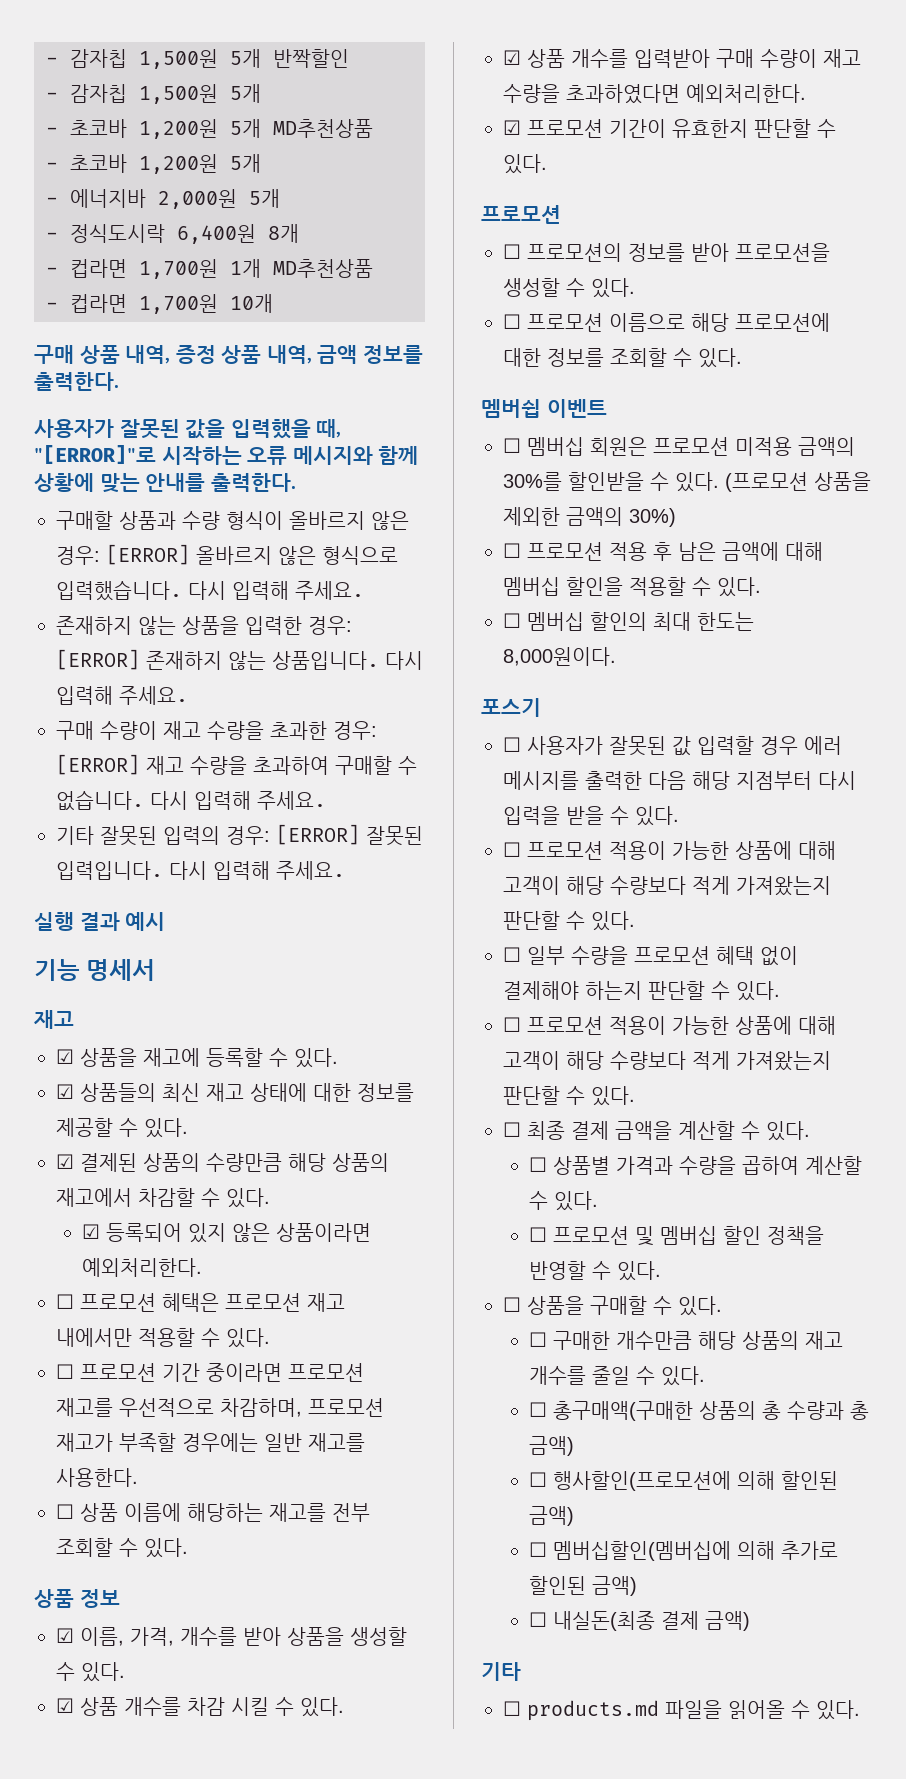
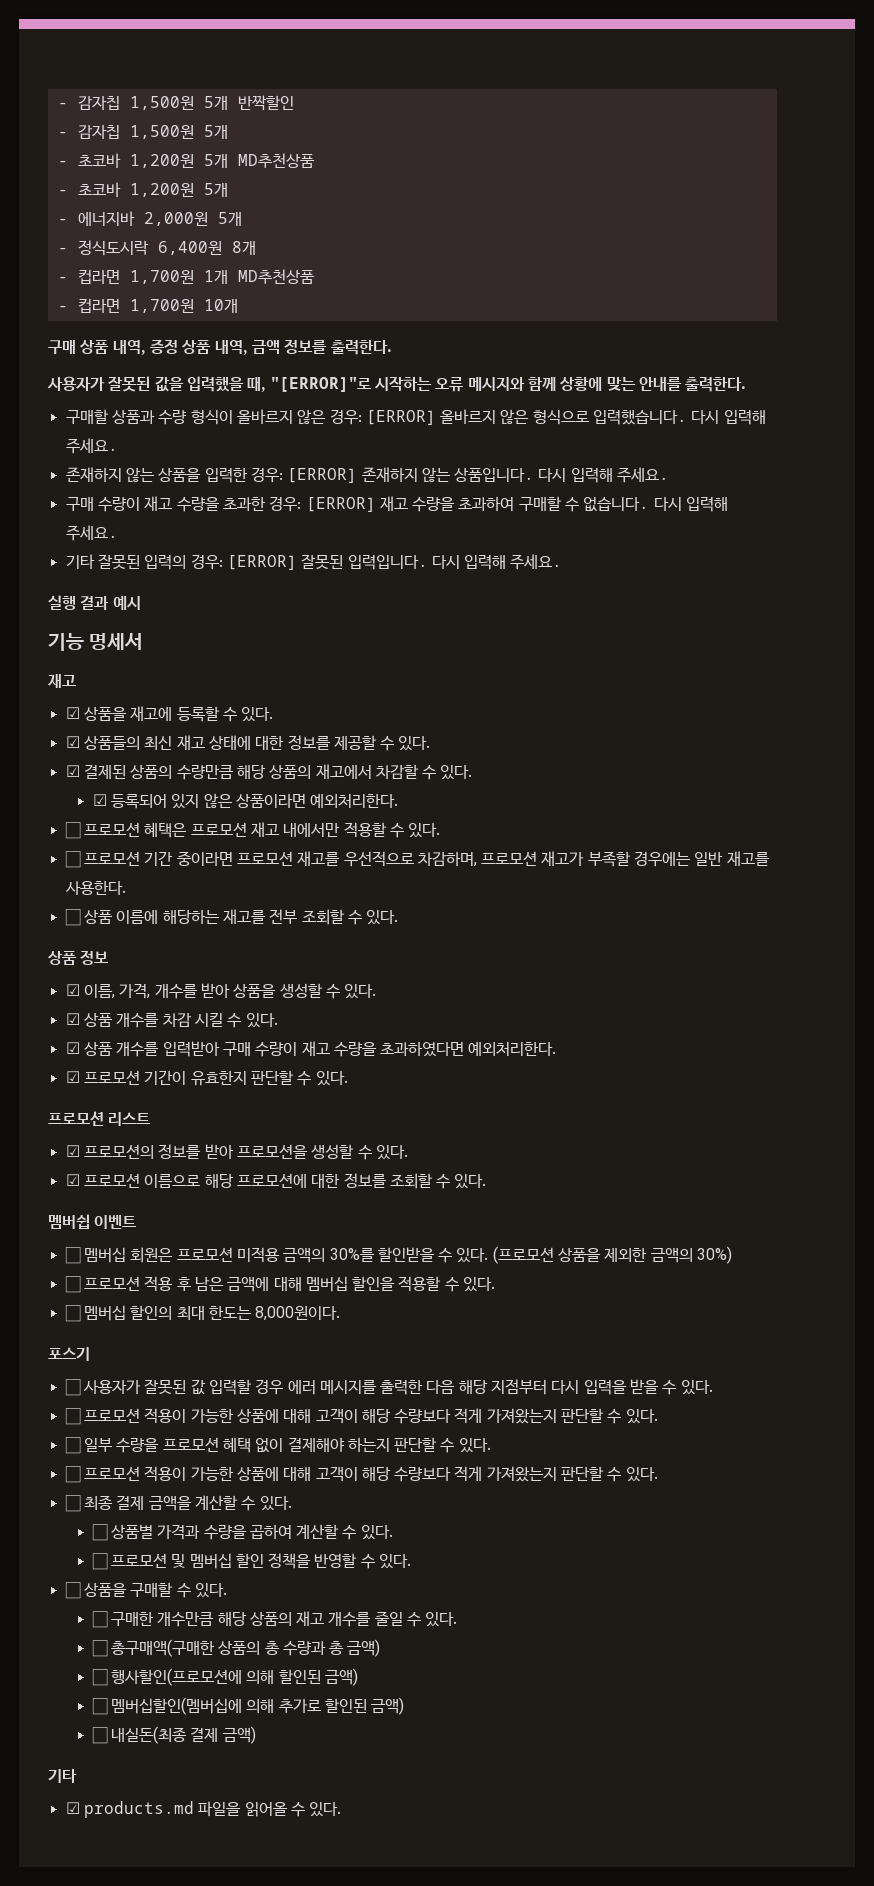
  ☑ 프로모션 기간이 유효한지 판단할 수 있다.
- 프로모션
- ☐ 프로모션의 정보를 받아 프로모션을 생성할 수 있다.
+ 프로모션 리스트
+ ☑ 프로모션의 정보를 받아 프로모션을 생성할 수 있다.
- ☐ 프로모션 이름으로 해당 프로모션에 대한 정보를 조회할 수 있다.
+ ☑ 프로모션 이름으로 해당 프로모션에 대한 정보를 조회할 수 있다.
- ☐ products.md 파일을 읽어올 수 있다.
+ ☑ products.md 파일을 읽어올 수 있다.

